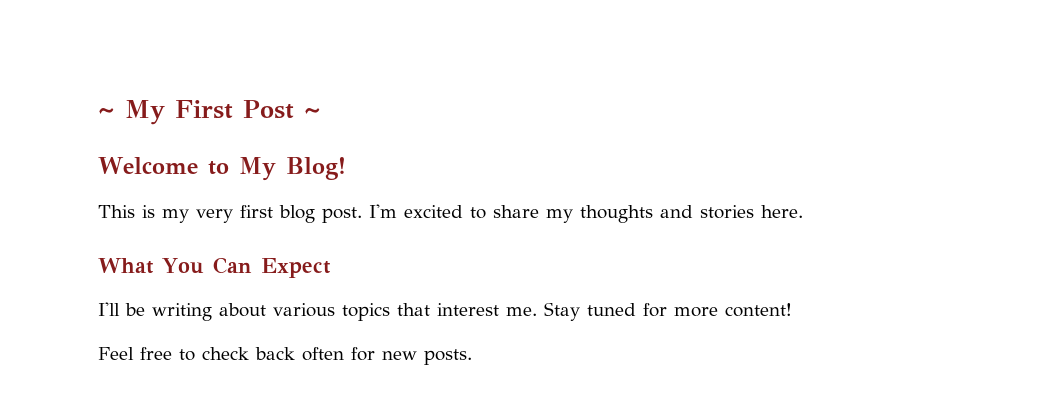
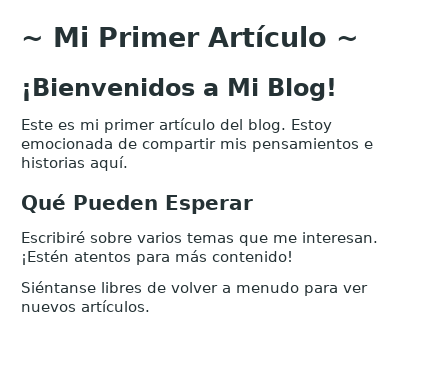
- ~ My First Post ~
- Welcome to My Blog!
- This is my very first blog post. I'm excited to share my thoughts and stories here.
- What You Can Expect
- I'll be writing about various topics that interest me. Stay tuned for more content!
- Feel free to check back often for new posts.
+ ~ Mi Primer Artículo ~
+ ¡Bienvenidos a Mi Blog!
+ Este es mi primer artículo del blog. Estoy emocionada de compartir mis pensamientos e historias aquí.
+ Qué Pueden Esperar
+ Escribiré sobre varios temas que me interesan. ¡Estén atentos para más contenido!
+ Siéntanse libres de volver a menudo para ver nuevos artículos.

